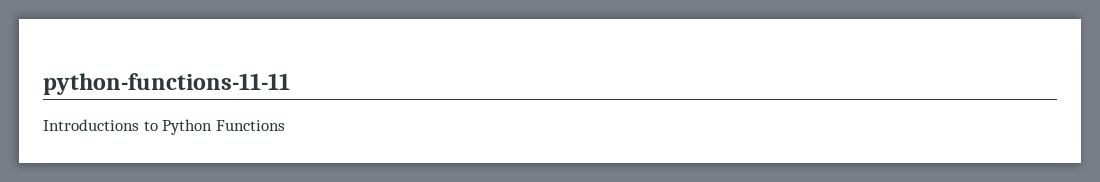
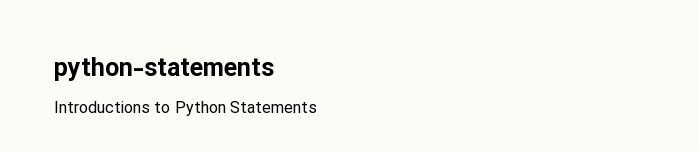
- python-functions-11-11
+ python-statements
- Introductions to Python Functions
+ Introductions to Python Statements

